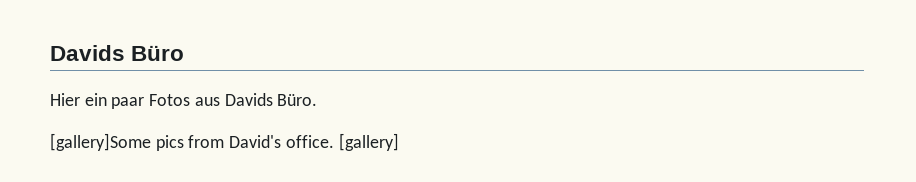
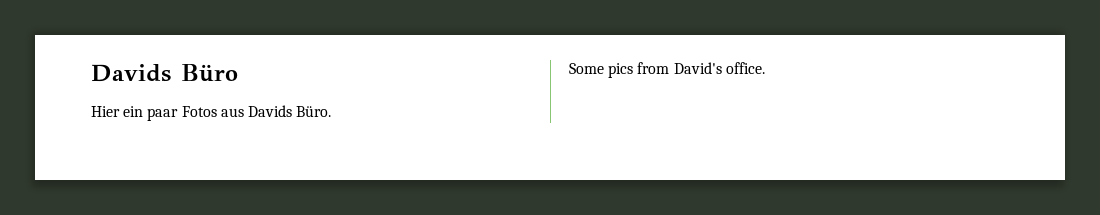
- [gallery]Some pics from David's office. [gallery]
+ Some pics from David's office.

